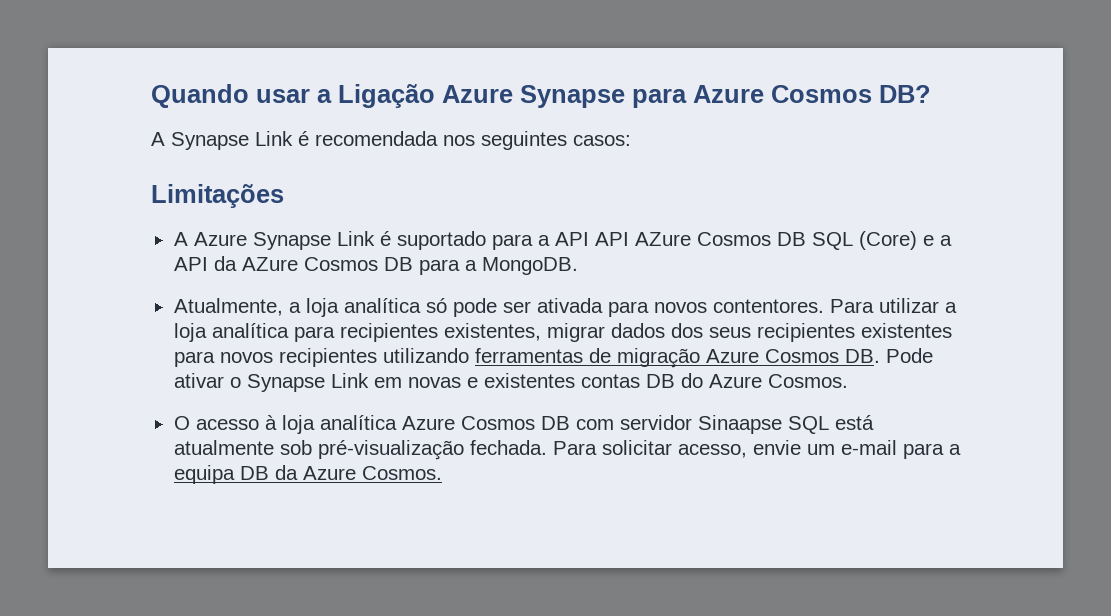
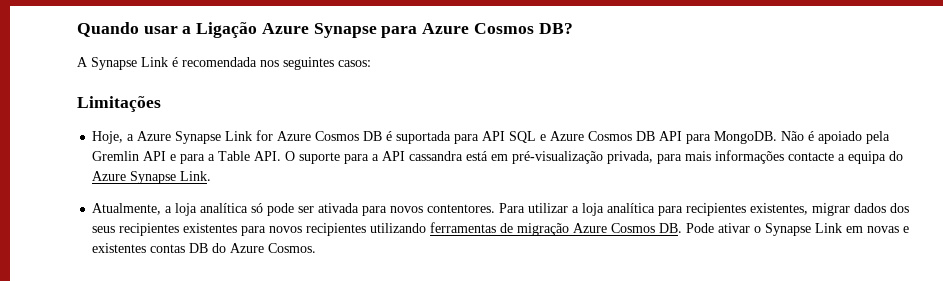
- A Azure Synapse Link é suportado para a API API AZure Cosmos DB SQL (Core) e a API da AZure Cosmos DB para a MongoDB.
+ Hoje, a Azure Synapse Link for Azure Cosmos DB é suportada para API SQL e Azure Cosmos DB API para MongoDB. Não é apoiado pela Gremlin API e para a Table API. O suporte para a API cassandra está em pré-visualização privada, para mais informações contacte a equipa do Azure Synapse Link.
- O acesso à loja analítica Azure Cosmos DB com servidor Sinaapse SQL está atualmente sob pré-visualização fechada. Para solicitar acesso, envie um e-mail para a equipa DB da Azure Cosmos.

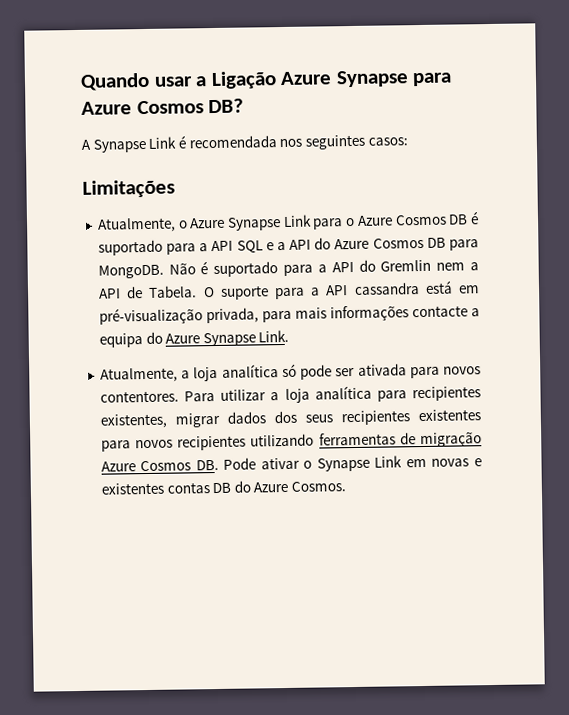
- Hoje, a Azure Synapse Link for Azure Cosmos DB é suportada para API SQL e Azure Cosmos DB API para MongoDB.
+ Atualmente, o Azure Synapse Link para o Azure Cosmos DB é suportado para a API SQL e a API do Azure Cosmos DB para MongoDB.
- Não é apoiado pela Gremlin API e para a Table API. O suporte para a API cassandra está em pré-visualização privada, para mais informações contacte a equipa do Azure Synapse Link.
+ Não é suportado para a API do Gremlin nem a API de Tabela. O suporte para a API cassandra está em pré-visualização privada, para mais informações contacte a equipa do Azure Synapse Link.

